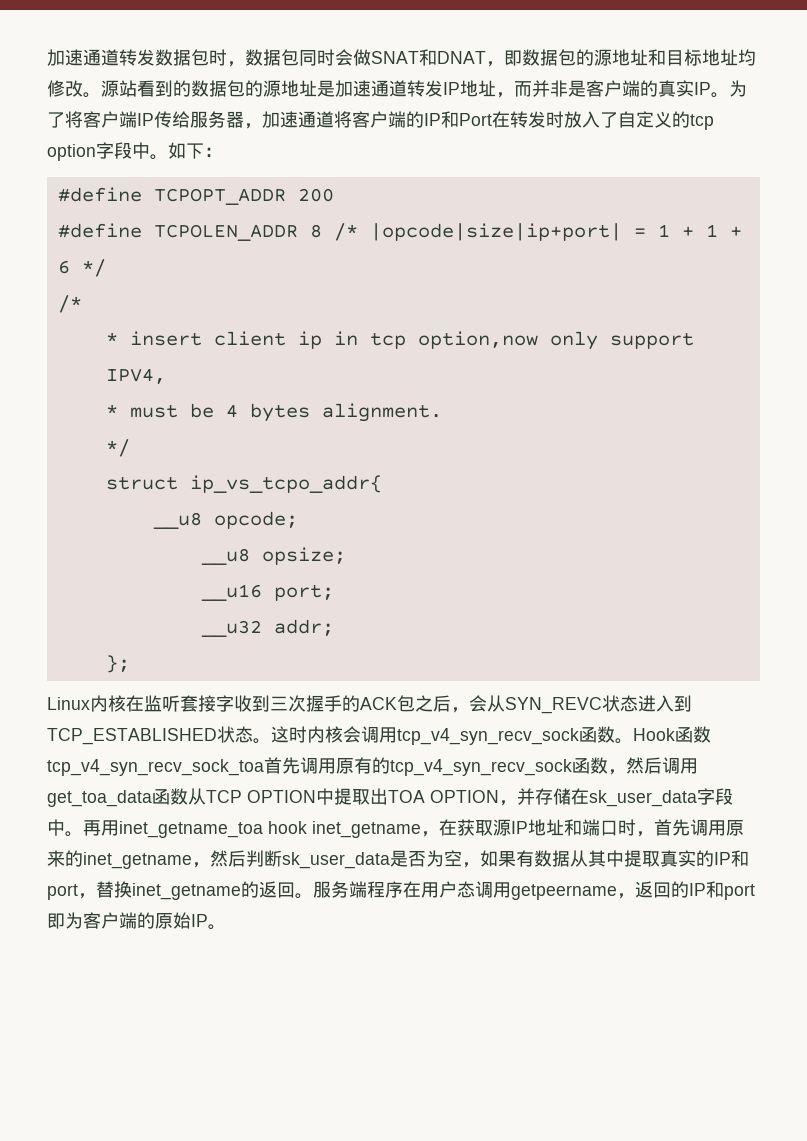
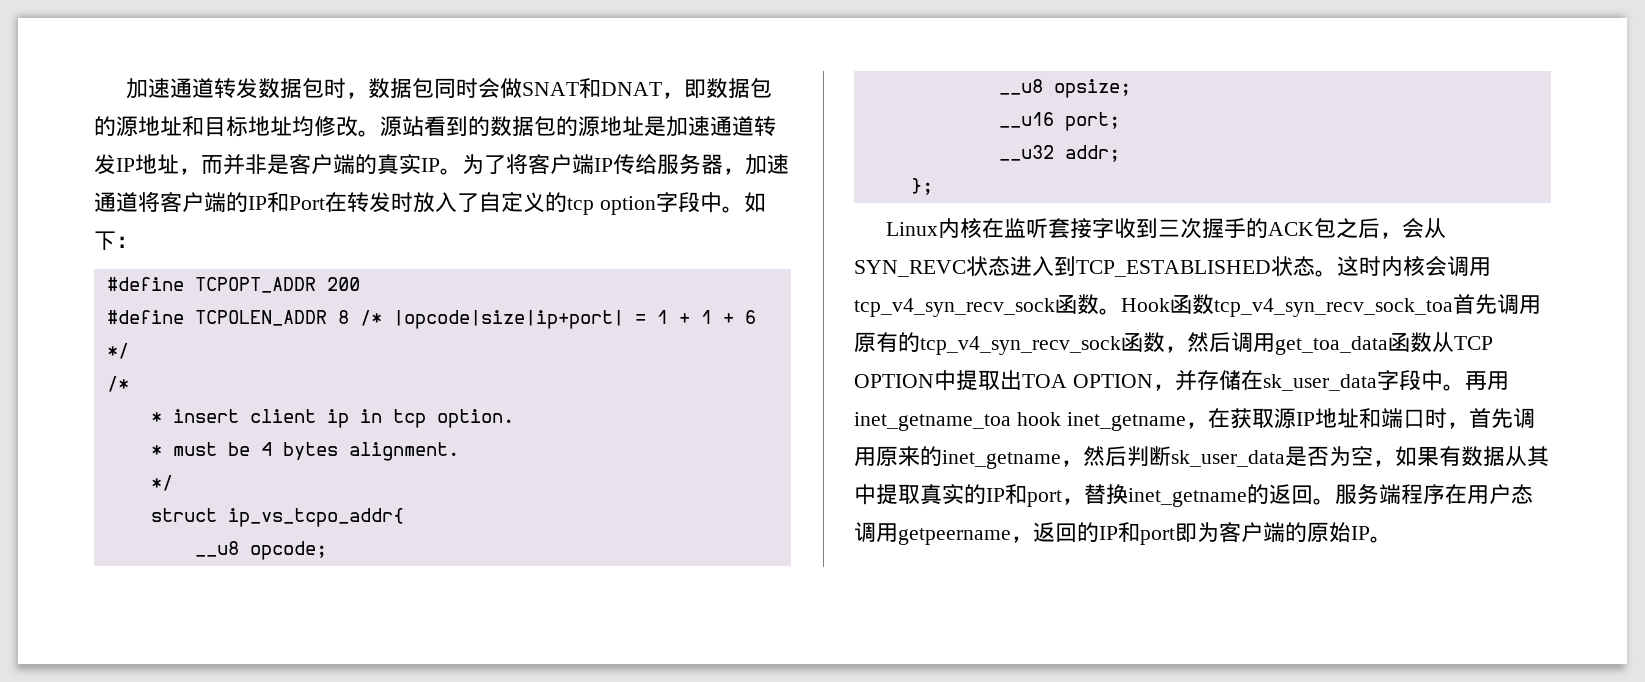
- * insert client ip in tcp option,now only support IPV4,
+ * insert client ip in tcp option.

